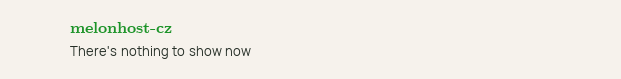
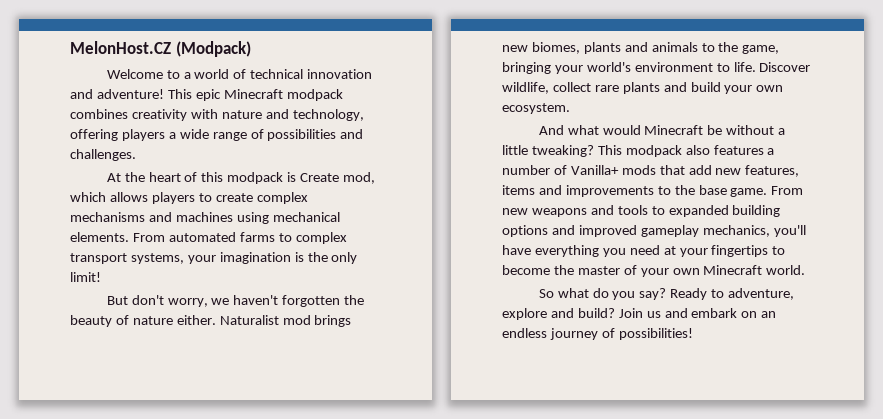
- melonhost-cz
- There's nothing to show now
+ MelonHost.CZ (Modpack)
+ Welcome to a world of technical innovation and adventure! This epic Minecraft modpack combines creativity with nature and technology, offering players a wide range of possibilities and challenges.
+ At the heart of this modpack is Create mod, which allows players to create complex mechanisms and machines using mechanical elements. From automated farms to complex transport systems, your imagination is the only limit!
+ But don't worry, we haven't forgotten the beauty of nature either. Naturalist mod brings new biomes, plants and animals to the game, bringing your world's environment to life. Discover wildlife, collect rare plants and build your own ecosystem.
+ And what would Minecraft be without a little tweaking? This modpack also features a number of Vanilla+ mods that add new features, items and improvements to the base game. From new weapons and tools to expanded building options and improved gameplay mechanics, you'll have everything you need at your fingertips to become the master of your own Minecraft world.
+ So what do you say? Ready to adventure, explore and build? Join us and embark on an endless journey of possibilities!

